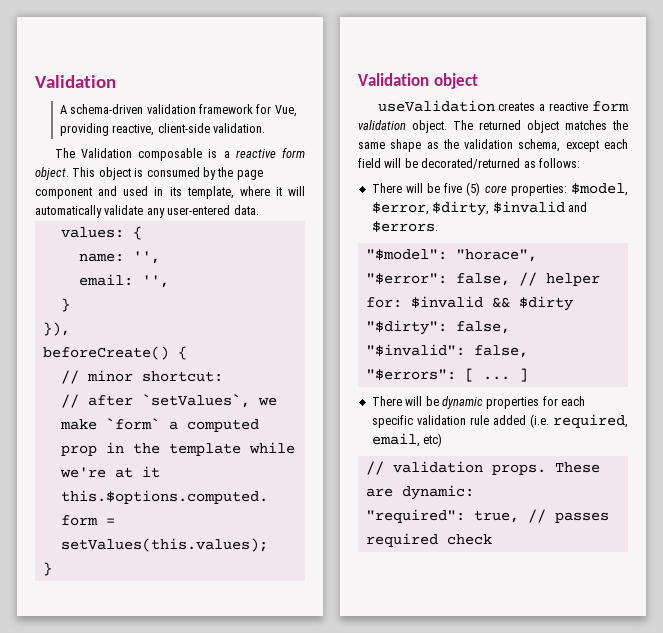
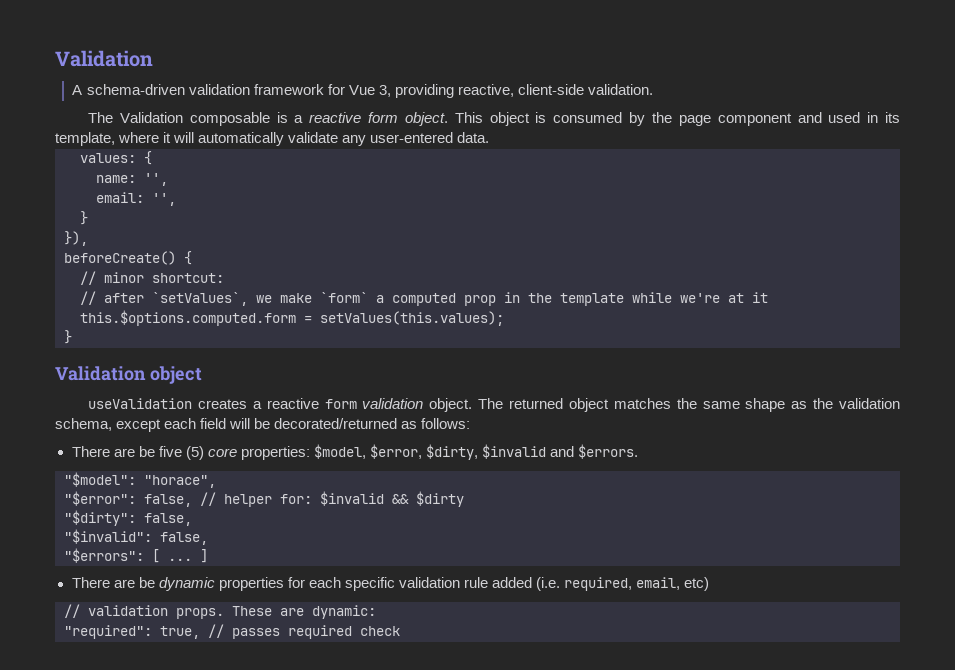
- A schema-driven validation framework for Vue, providing reactive, client-side validation.
+ A schema-driven validation framework for Vue 3, providing reactive, client-side validation.
- There will be five (5) core properties: $model, $error, $dirty, $invalid and $errors.
+ There are be five (5) core properties: $model, $error, $dirty, $invalid and $errors.
- There will be dynamic properties for each specific validation rule added (i.e. required, email, etc)
+ There are be dynamic properties for each specific validation rule added (i.e. required, email, etc)

